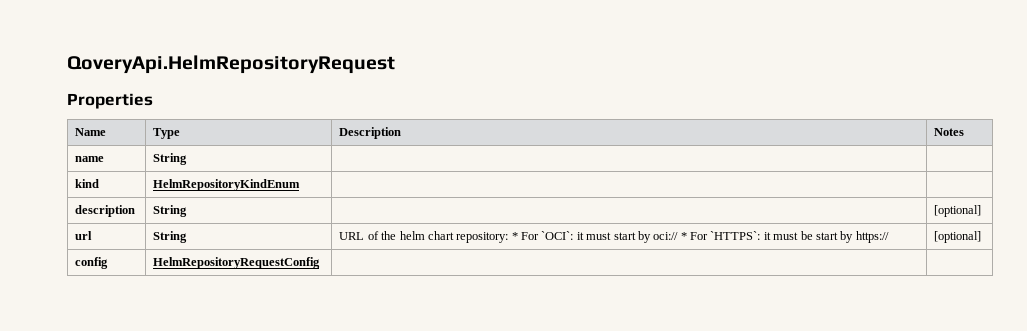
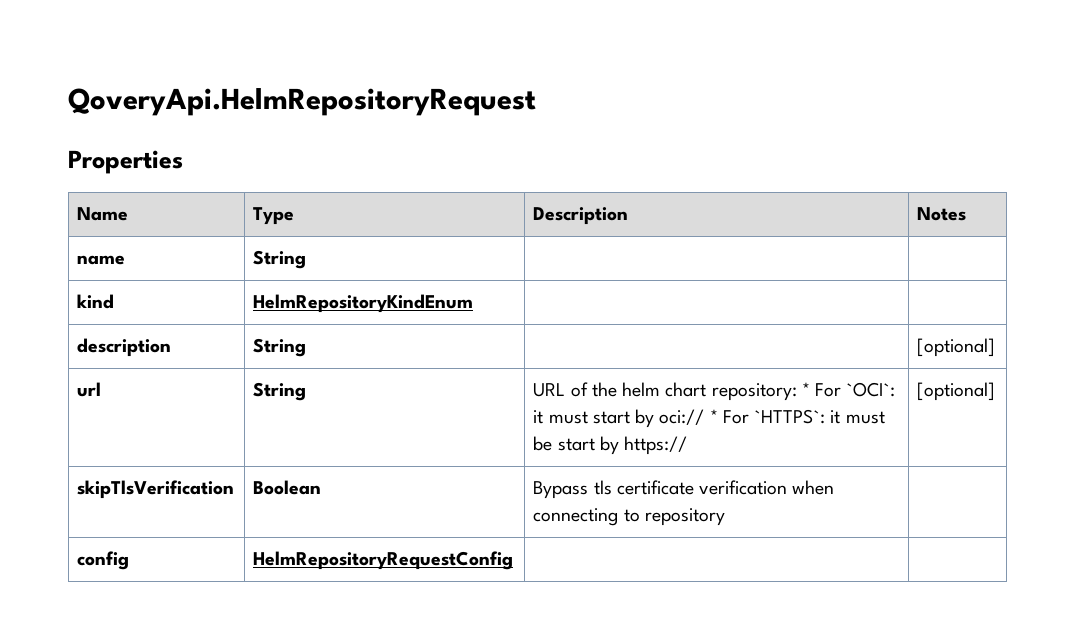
+ skipTlsVerification | Boolean | Bypass tls certificate verification when connecting to repository |

